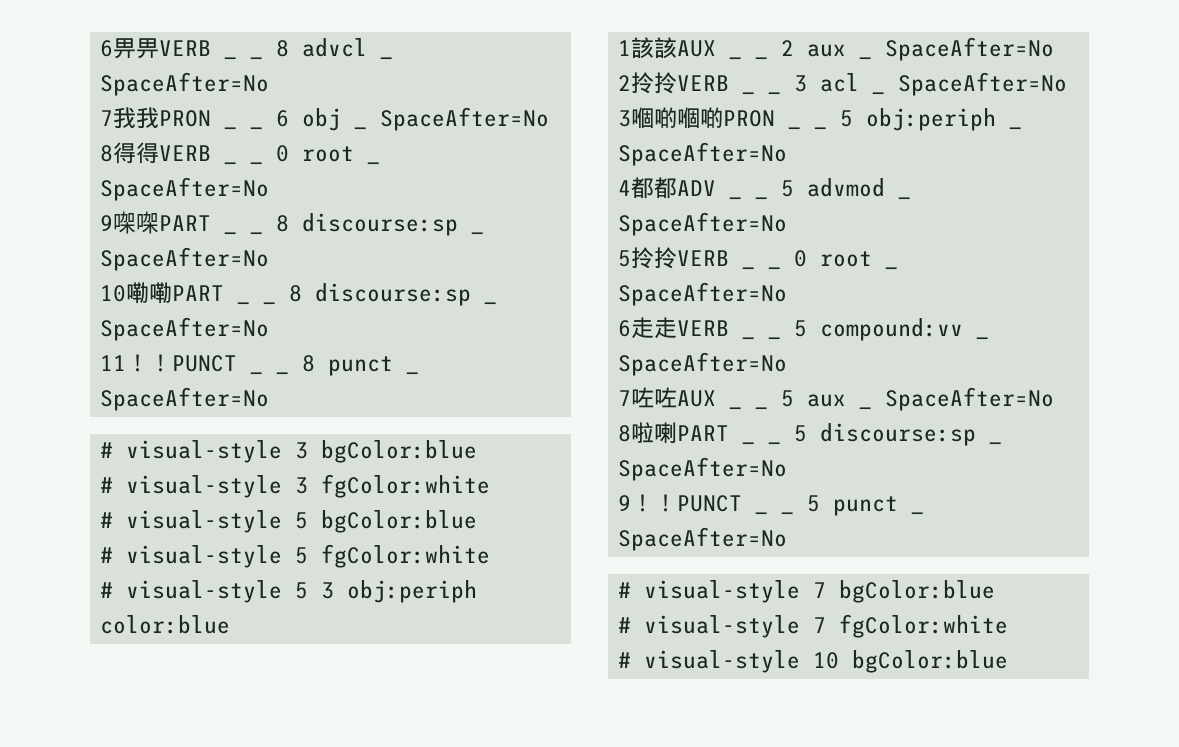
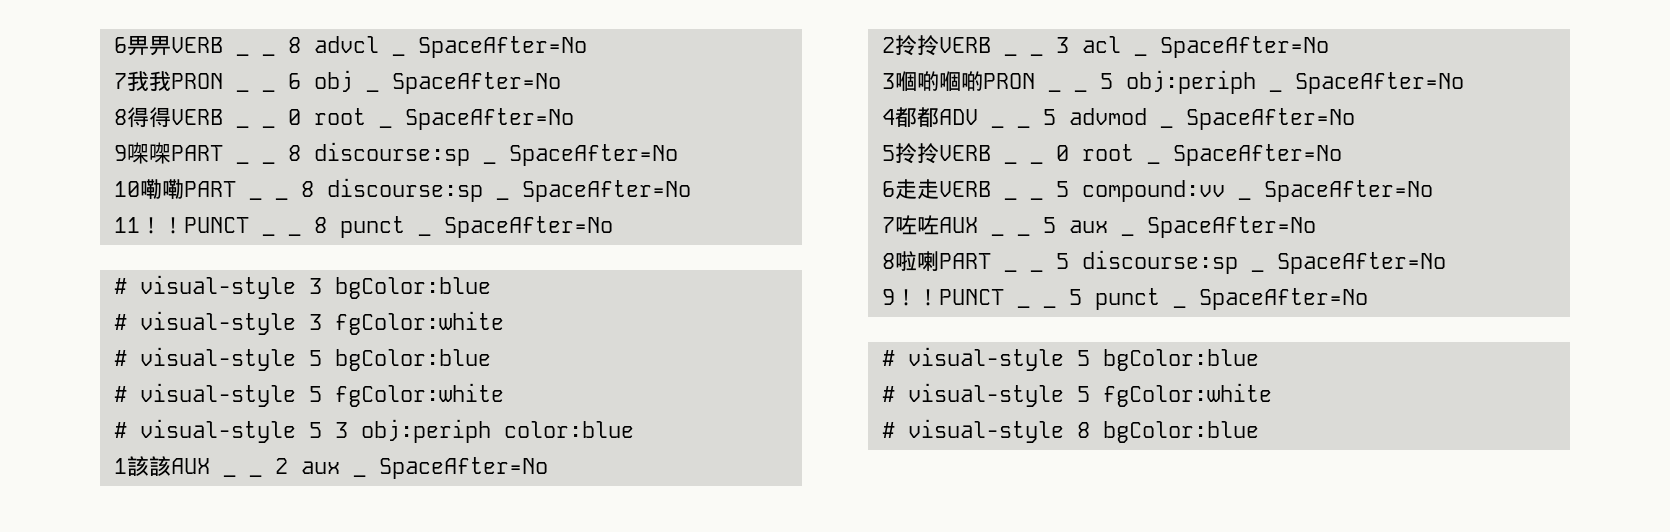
  PUNCT _ _ 5 punct _ SpaceAfter=No
- # visual-style 7 bgColor:blue
- # visual-style 7 fgColor:white
- # visual-style 10 bgColor:blue
+ # visual-style 5 bgColor:blue
+ # visual-style 5 fgColor:white
+ # visual-style 8 bgColor:blue

